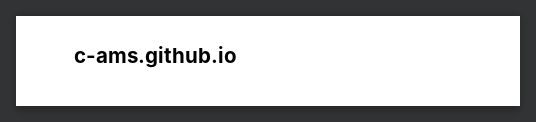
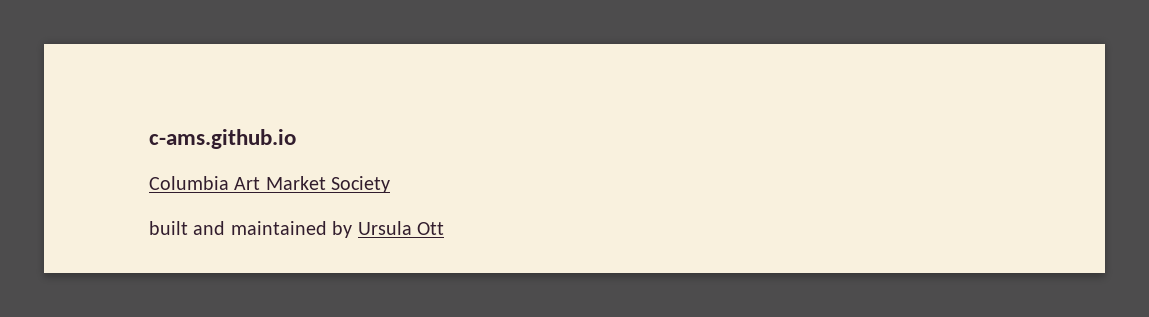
+ Columbia Art Market Society
+ built and maintained by Ursula Ott

